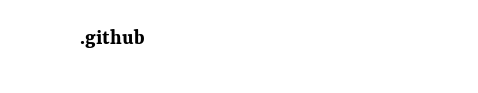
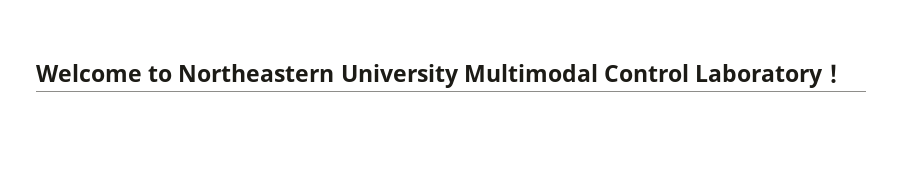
- .github
+ Welcome to Northeastern University Multimodal Control Laboratory！

